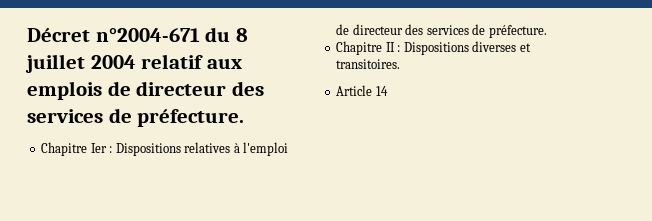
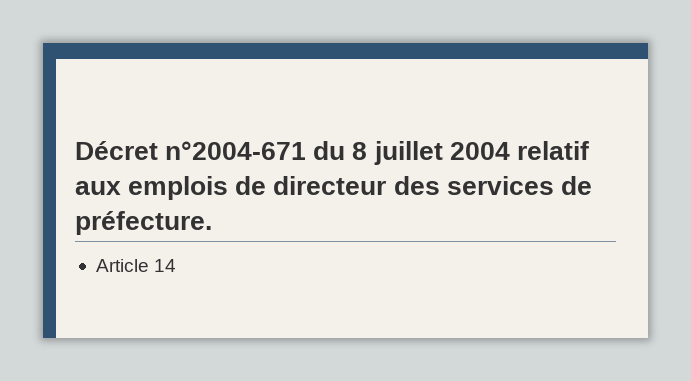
- Chapitre Ier : Dispositions relatives à l'emploi de directeur des services de préfecture.
- Chapitre II : Dispositions diverses et transitoires.

